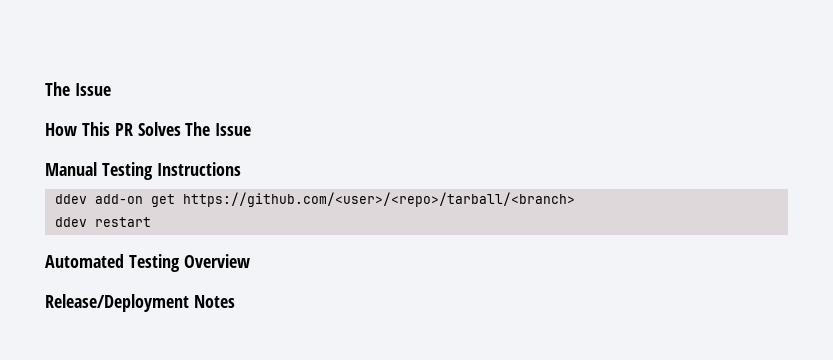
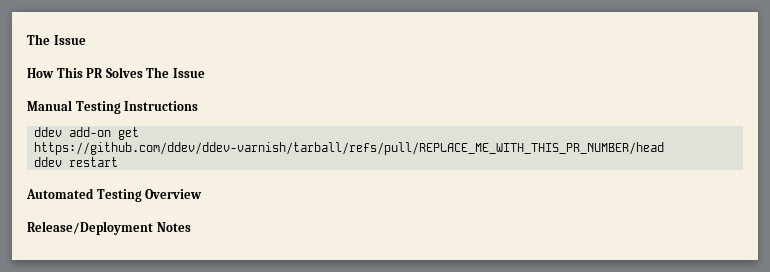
- ddev add-on get https://github.com/<user>/<repo>/tarball/<branch>
+ ddev add-on get https://github.com/ddev/ddev-varnish/tarball/refs/pull/REPLACE_ME_WITH_THIS_PR_NUMBER/head

